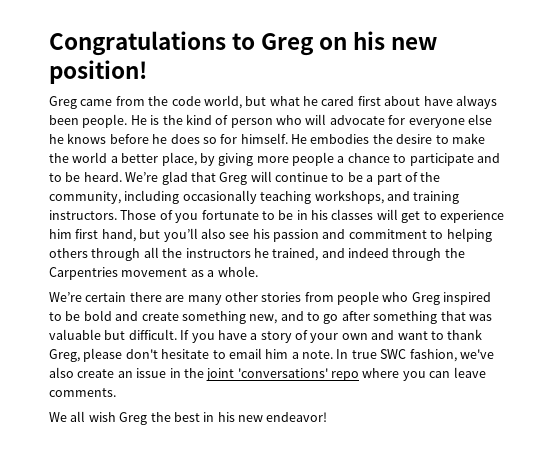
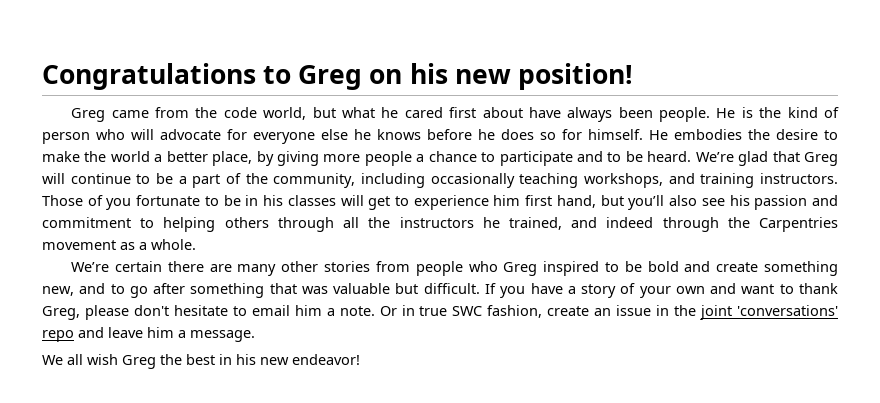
- In true SWC fashion, we've also create an issue in the joint 'conversations' repo where you can leave comments.
+ Or in true SWC fashion, create an issue in the joint 'conversations' repo and leave him a message.

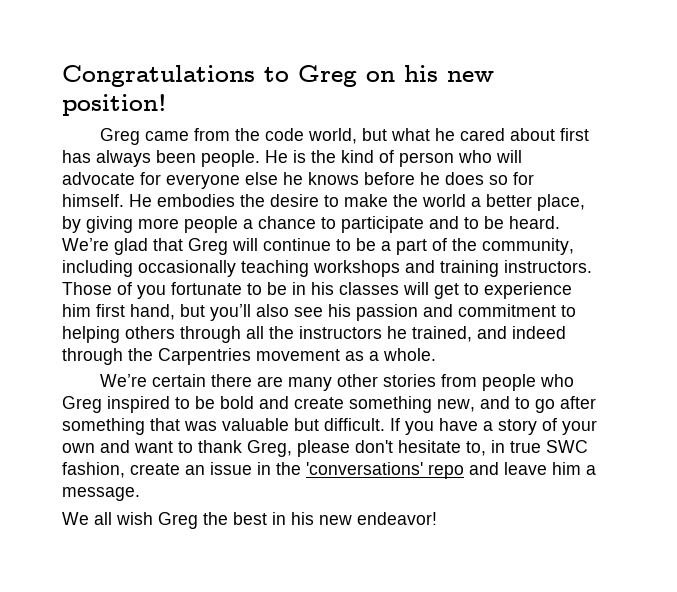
- Greg came from the code world, but what he cared first about have always been people.
+ Greg came from the code world, but what he cared about first has always been people.
- We’re glad that Greg will continue to be a part of the community, including occasionally teaching workshops, and training instructors.
+ We’re glad that Greg will continue to be a part of the community, including occasionally teaching workshops and training instructors.
- If you have a story of your own and want to thank Greg, please don't hesitate to email him a note. Or in true SWC fashion, create an issue in the joint 'conversations' repo and leave him a message.
+ If you have a story of your own and want to thank Greg, please don't hesitate to, in true SWC fashion, create an issue in the 'conversations' repo and leave him a message.

